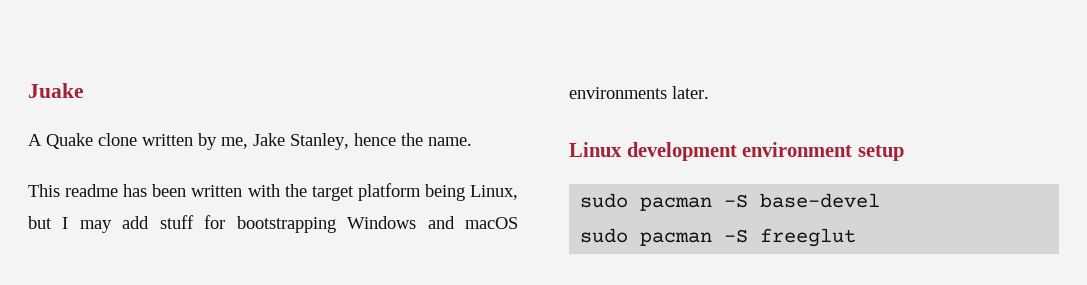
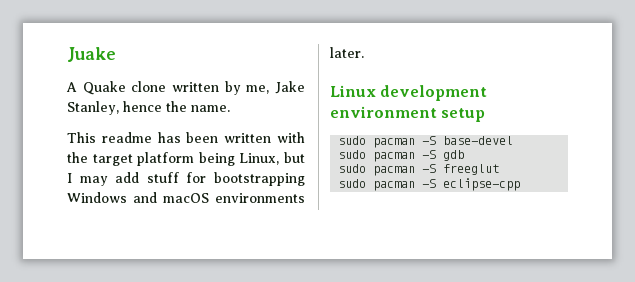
+ sudo pacman -S gdb
+ sudo pacman -S eclipse-cpp

